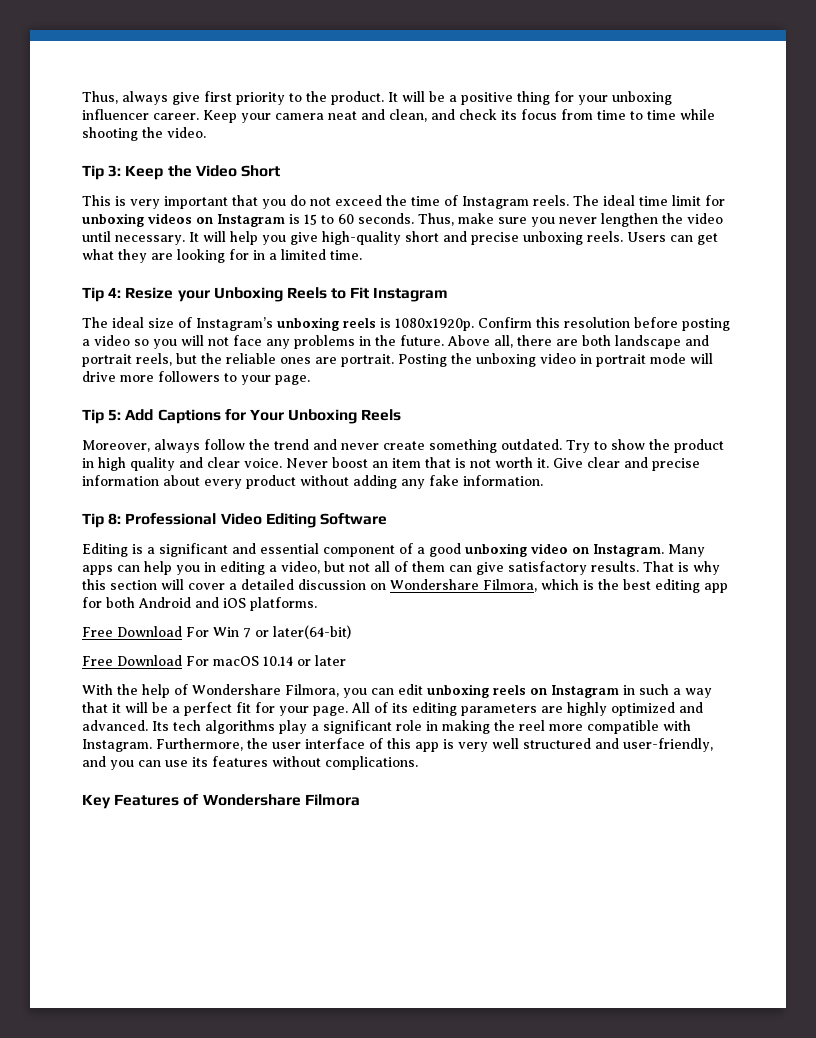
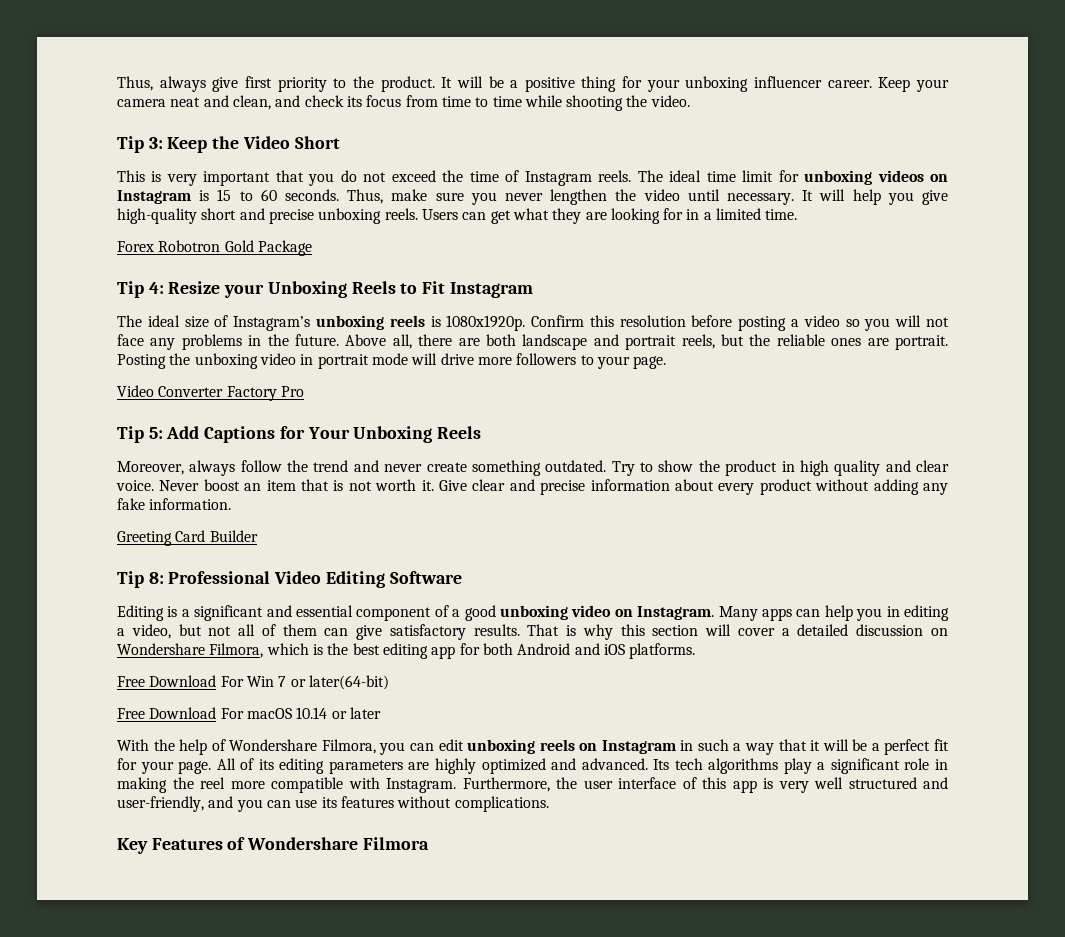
+ Forex Robotron Gold Package
+ Video Converter Factory Pro
+ Greeting Card Builder

